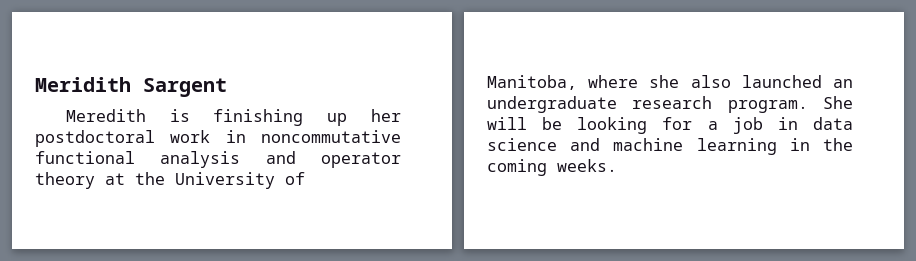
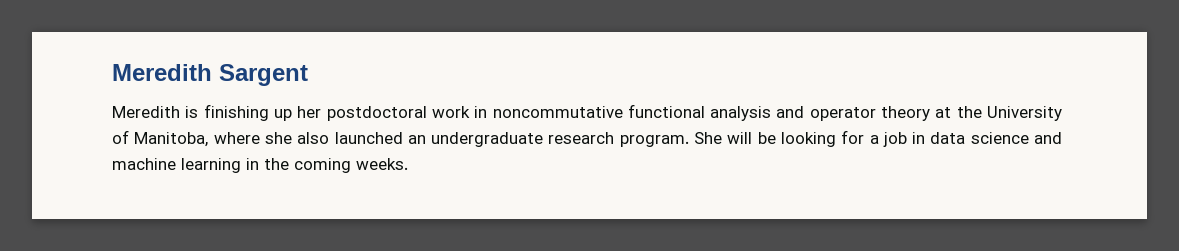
- Meridith Sargent
+ Meredith Sargent

